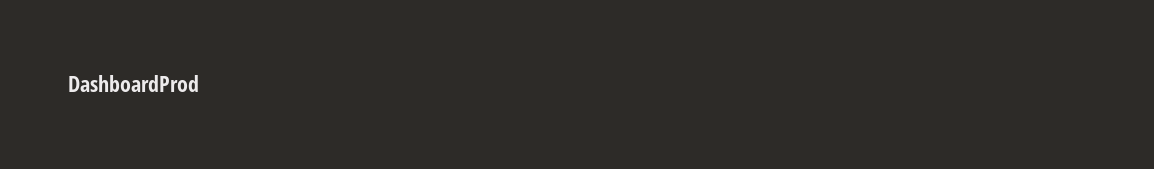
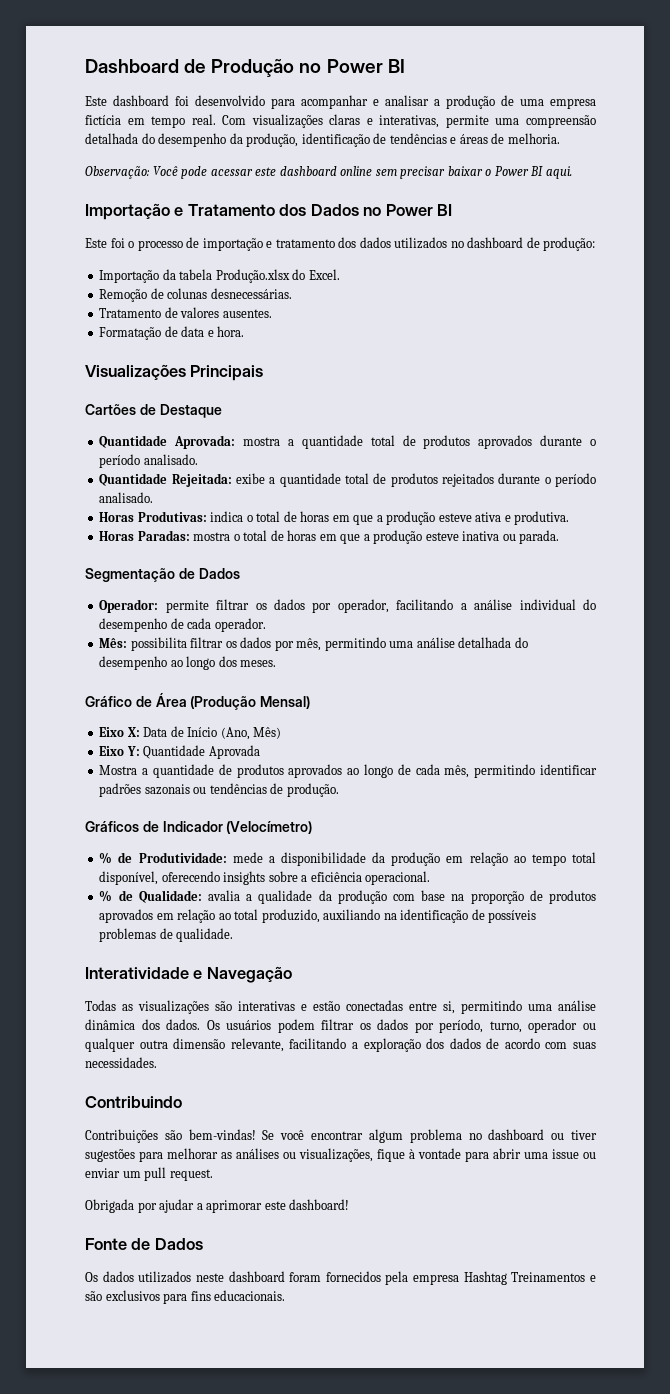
- DashboardProd
+ Dashboard de Produção no Power BI
+ Este dashboard foi desenvolvido para acompanhar e analisar a produção de uma empresa fictícia em tempo real. Com visualizações claras e interativas, permite uma compreensão detalhada do desempenho da produção, identificação de tendências e áreas de melhoria.
+ Observação: Você pode acessar este dashboard online sem precisar baixar o Power BI aqui.
+ Importação e Tratamento dos Dados no Power BI
+ Este foi o processo de importação e tratamento dos dados utilizados no dashboard de produção:
+ Importação da tabela Produção.xlsx do Excel.
+ Remoção de colunas desnecessárias.
+ Tratamento de valores ausentes.
+ Formatação de data e hora.
+ Visualizações Principais
+ Cartões de Destaque
+ Quantidade Aprovada: mostra a quantidade total de produtos aprovados durante o período analisado.
+ Quantidade Rejeitada: exibe a quantidade total de produtos rejeitados durante o período analisado.
+ Horas Produtivas: indica o total de horas em que a produção esteve ativa e produtiva.
+ Horas Paradas: mostra o total de horas em que a produção esteve inativa ou parada.
+ Segmentação de Dados
+ Operador: permite filtrar os dados por operador, facilitando a análise individual do desempenho de cada operador.
+ Mês: possibilita filtrar os dados por mês, permitindo uma análise detalhada do desempenho ao longo dos meses.
+ Gráfico de Área (Produção Mensal)
+ Eixo X: Data de Início (Ano, Mês)
+ Eixo Y: Quantidade Aprovada
+ Mostra a quantidade de produtos aprovados ao longo de cada mês, permitindo identificar padrões sazonais ou tendências de produção.
+ Gráficos de Indicador (Velocímetro)
+ % de Produtividade: mede a disponibilidade da produção em relação ao tempo total disponível, oferecendo insights sobre a eficiência operacional.
+ % de Qualidade: avalia a qualidade da produção com base na proporção de produtos aprovados em relação ao total produzido, auxiliando na identificação de possíveis problemas de qualidade.
+ Interatividade e Navegação
+ Todas as visualizações são interativas e estão conectadas entre si, permitindo uma análise dinâmica dos dados. Os usuários podem filtrar os dados por período, turno, operador ou qualquer outra dimensão relevante, facilitando a exploração dos dados de acordo com suas necessidades.
+ Contribuindo
+ Contribuições são bem-vindas! Se você encontrar algum problema no dashboard ou tiver sugestões para melhorar as análises ou visualizações, fique à vontade para abrir uma issue ou enviar um pull request.
+ Obrigada por ajudar a aprimorar este dashboard!
+ Fonte de Dados
+ Os dados utilizados neste dashboard foram fornecidos pela empresa Hashtag Treinamentos e são exclusivos para fins educacionais.

